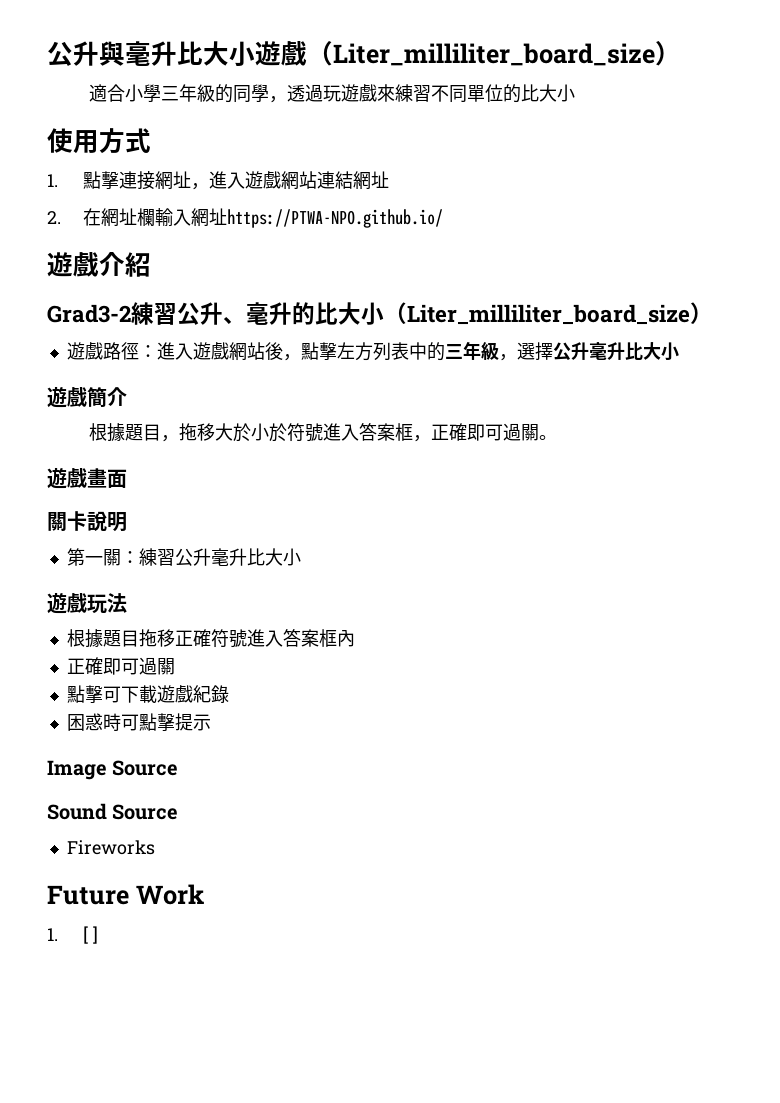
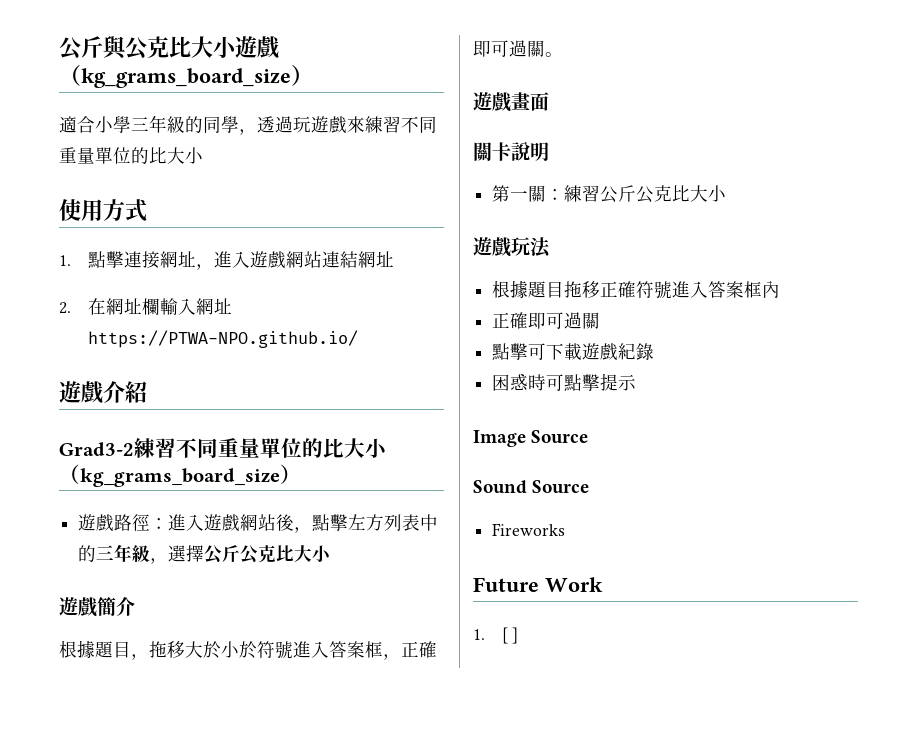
- 公升與毫升比大小遊戲（Liter_milliliter_board_size）
+ 公斤與公克比大小遊戲（kg_grams_board_size）
- 適合小學三年級的同學，透過玩遊戲來練習不同單位的比大小
+ 適合小學三年級的同學，透過玩遊戲來練習不同重量單位的比大小
- Grad3-2練習公升、毫升的比大小（Liter_milliliter_board_size）
+ Grad3-2練習不同重量單位的比大小（kg_grams_board_size）
- 遊戲路徑：進入遊戲網站後，點擊左方列表中的三年級，選擇公升毫升比大小
+ 遊戲路徑：進入遊戲網站後，點擊左方列表中的三年級，選擇公斤公克比大小
- 第一關：練習公升毫升比大小
+ 第一關：練習公斤公克比大小

